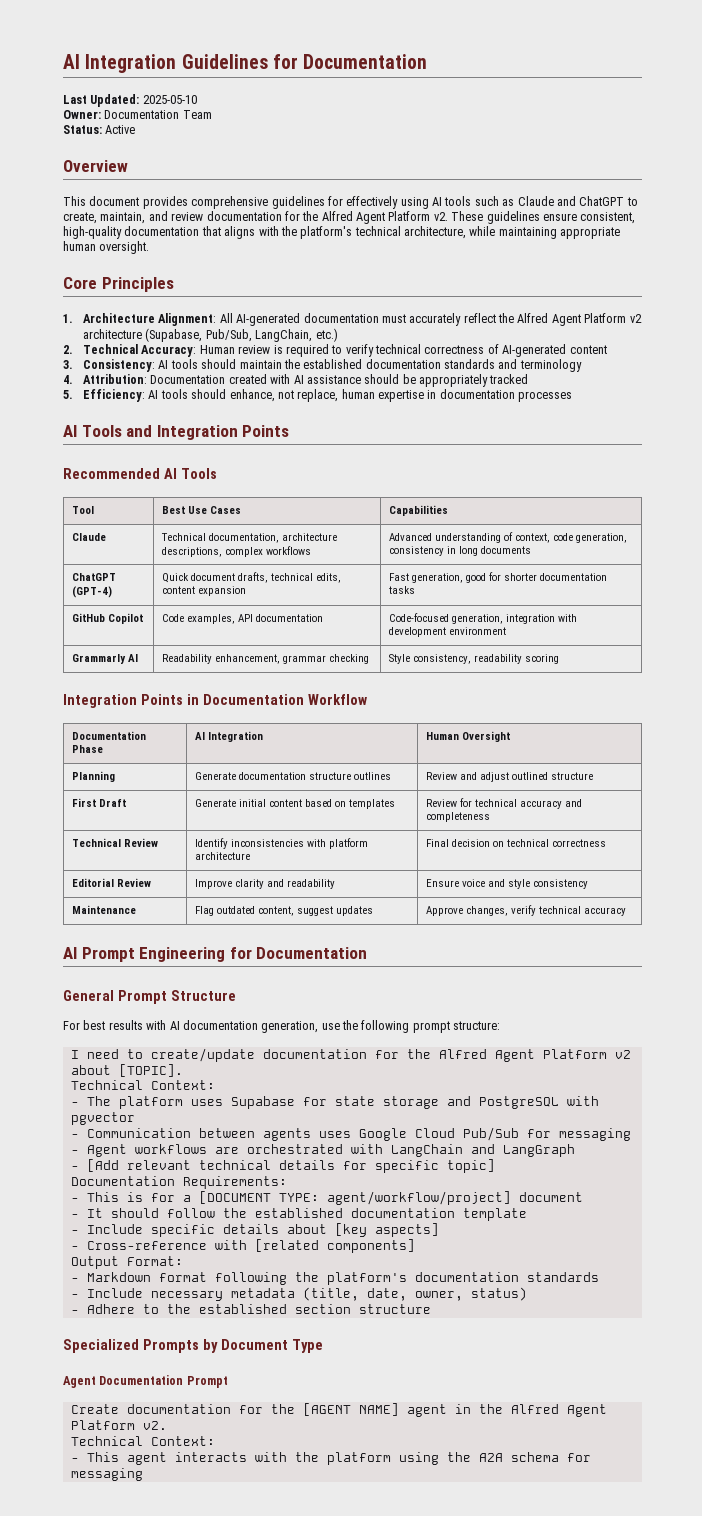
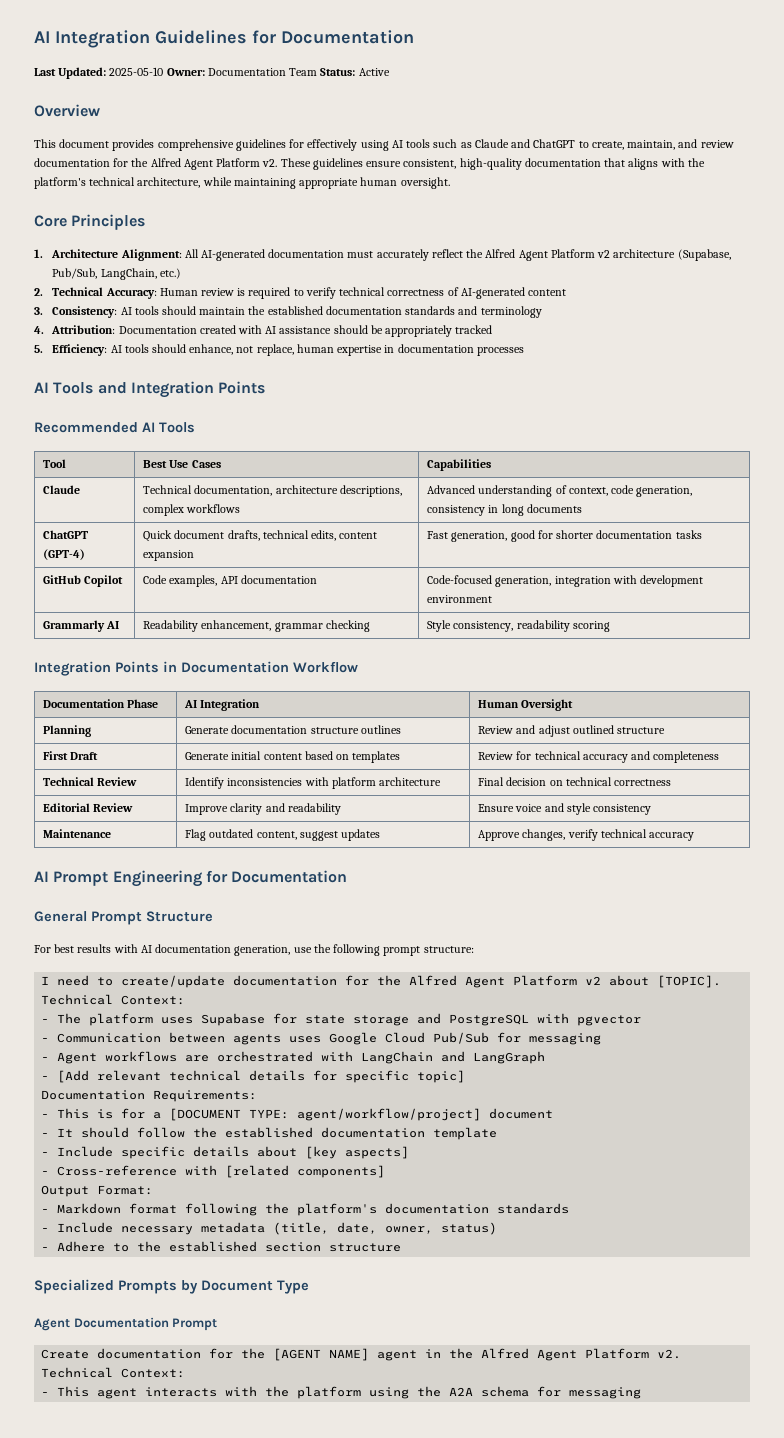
- Last Updated: 2025-05-10
- Owner: Documentation Team
- Status: Active
+ Last Updated: 2025-05-10 Owner: Documentation Team Status: Active

